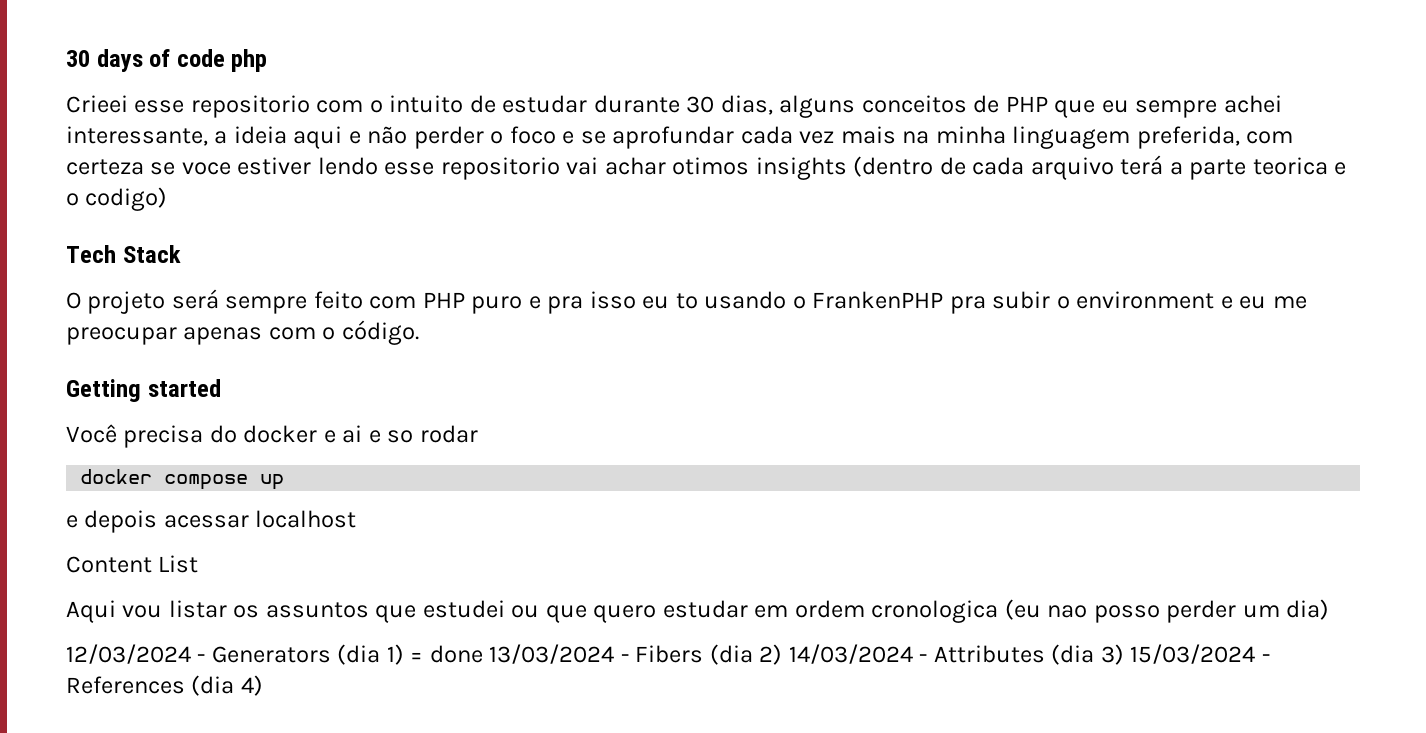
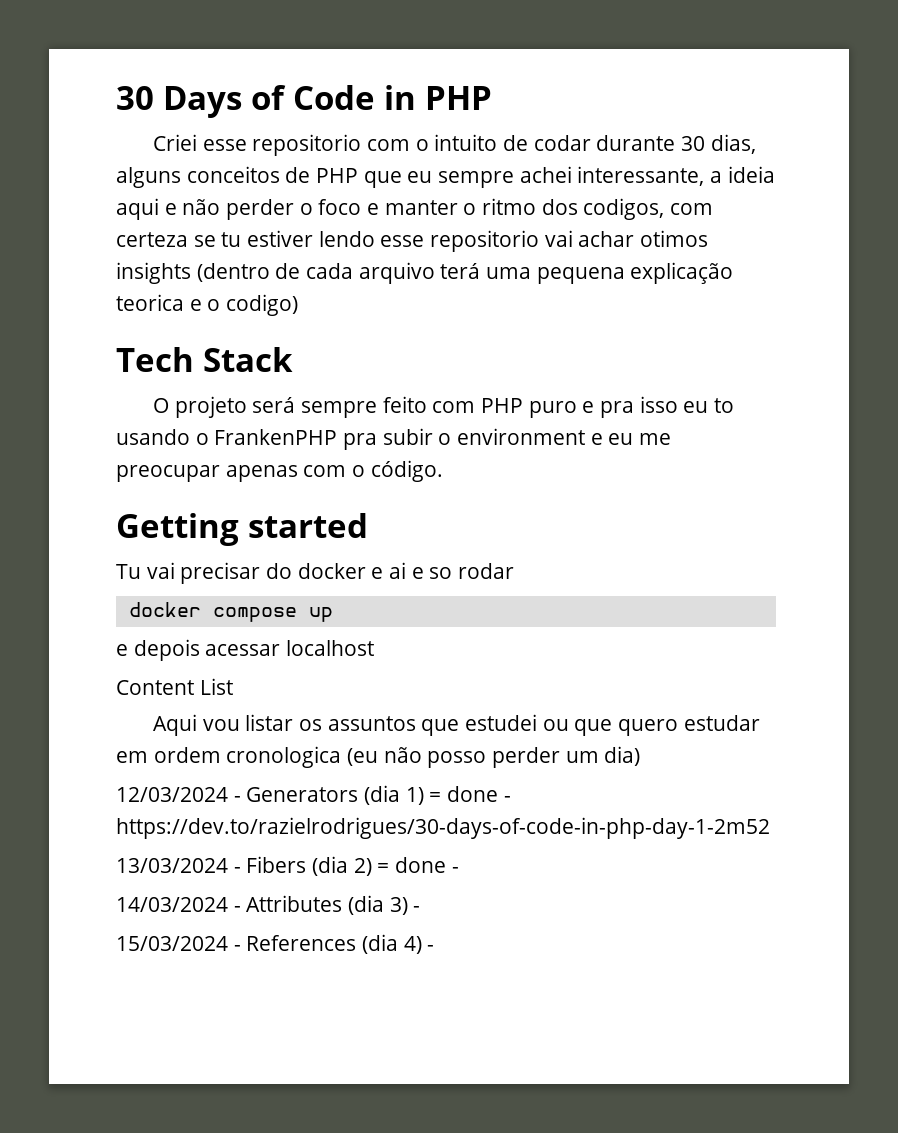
- 30 days of code php
- Crieei esse repositorio com o intuito de estudar durante 30 dias, alguns conceitos de PHP que eu sempre achei interessante, a ideia aqui e não perder o foco e se aprofundar cada vez mais na minha linguagem preferida, com certeza se voce estiver lendo esse repositorio vai achar otimos insights (dentro de cada arquivo terá a parte teorica e o codigo)
+ 30 Days of Code in PHP
+ Criei esse repositorio com o intuito de codar durante 30 dias, alguns conceitos de PHP que eu sempre achei interessante, a ideia aqui e não perder o foco e manter o ritmo dos codigos, com certeza se tu estiver lendo esse repositorio vai achar otimos insights (dentro de cada arquivo terá uma pequena explicação teorica e o codigo)
- Você precisa do docker e ai e so rodar
+ Tu vai precisar do docker e ai e so rodar
- Aqui vou listar os assuntos que estudei ou que quero estudar em ordem cronologica (eu nao posso perder um dia)
+ Aqui vou listar os assuntos que estudei ou que quero estudar em ordem cronologica (eu não posso perder um dia)
- 12/03/2024 - Generators (dia 1) = done 13/03/2024 - Fibers (dia 2) 14/03/2024 - Attributes (dia 3) 15/03/2024 - References (dia 4)
+ 12/03/2024 - Generators (dia 1) = done - https://dev.to/razielrodrigues/30-days-of-code-in-php-day-1-2m52
+ 13/03/2024 - Fibers (dia 2) = done -
+ 14/03/2024 - Attributes (dia 3) -
+ 15/03/2024 - References (dia 4) -

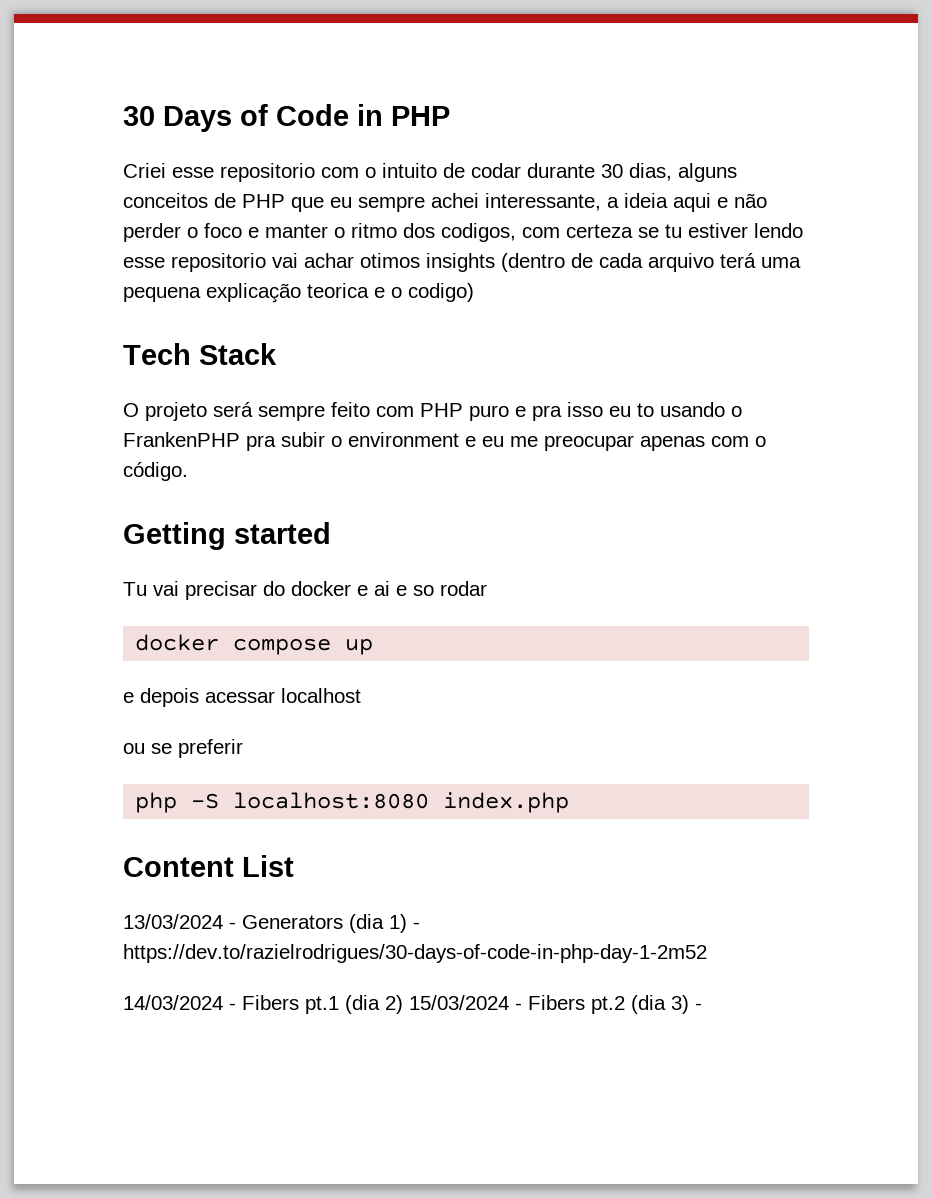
+ ou se preferir
+ php -S localhost:8080 index.php
  Content List
- Aqui vou listar os assuntos que estudei ou que quero estudar em ordem cronologica (eu não posso perder um dia)
- 12/03/2024 - Generators (dia 1) = done - https://dev.to/razielrodrigues/30-days-of-code-in-php-day-1-2m52
+ 13/03/2024 - Generators (dia 1) - https://dev.to/razielrodrigues/30-days-of-code-in-php-day-1-2m52
- 13/03/2024 - Fibers (dia 2) = done -
- 14/03/2024 - Attributes (dia 3) -
+ 14/03/2024 - Fibers pt.1 (dia 2) 15/03/2024 - Fibers pt.2 (dia 3) -
- 15/03/2024 - References (dia 4) -

